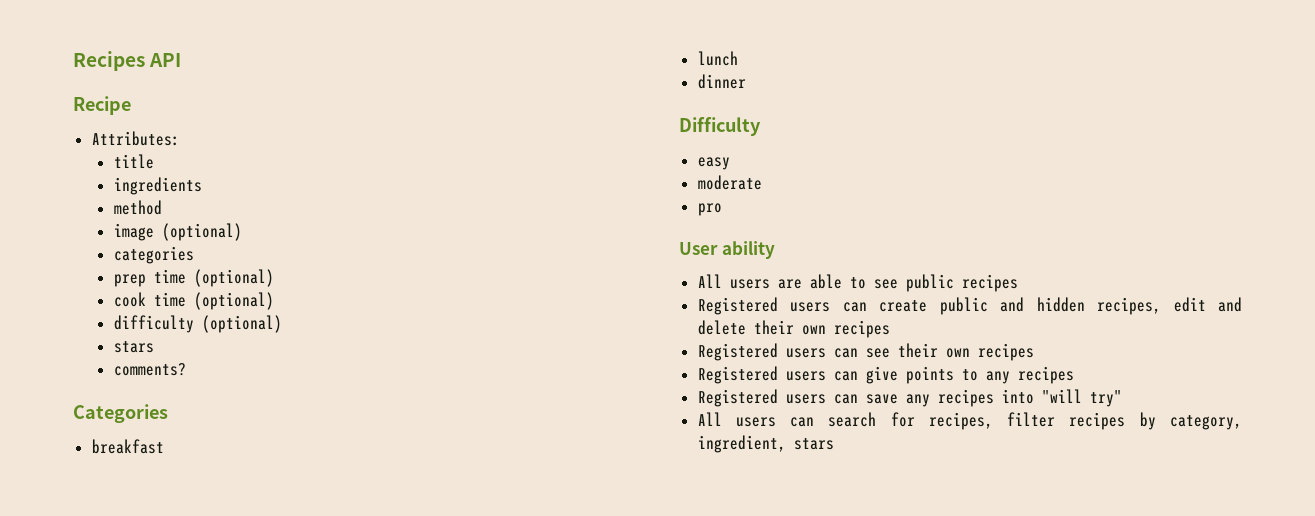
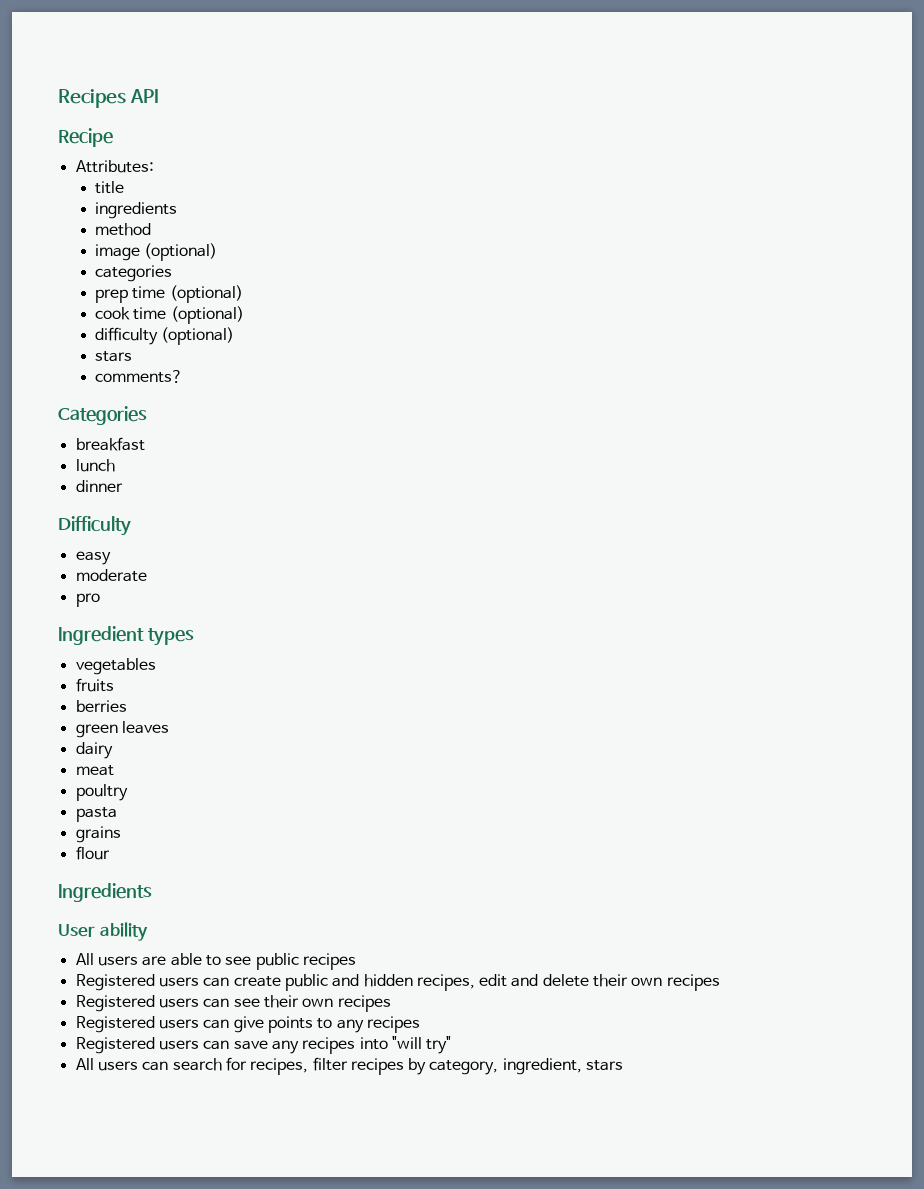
+ Ingredient types
+ vegetables
+ fruits
+ berries
+ green leaves
+ dairy
+ meat
+ poultry
+ pasta
+ grains
+ flour
+ Ingredients

